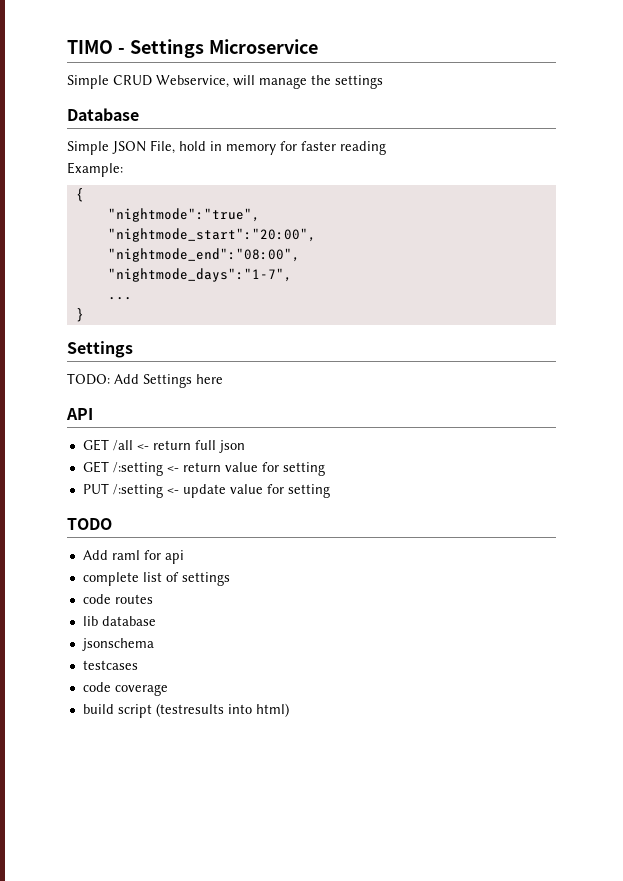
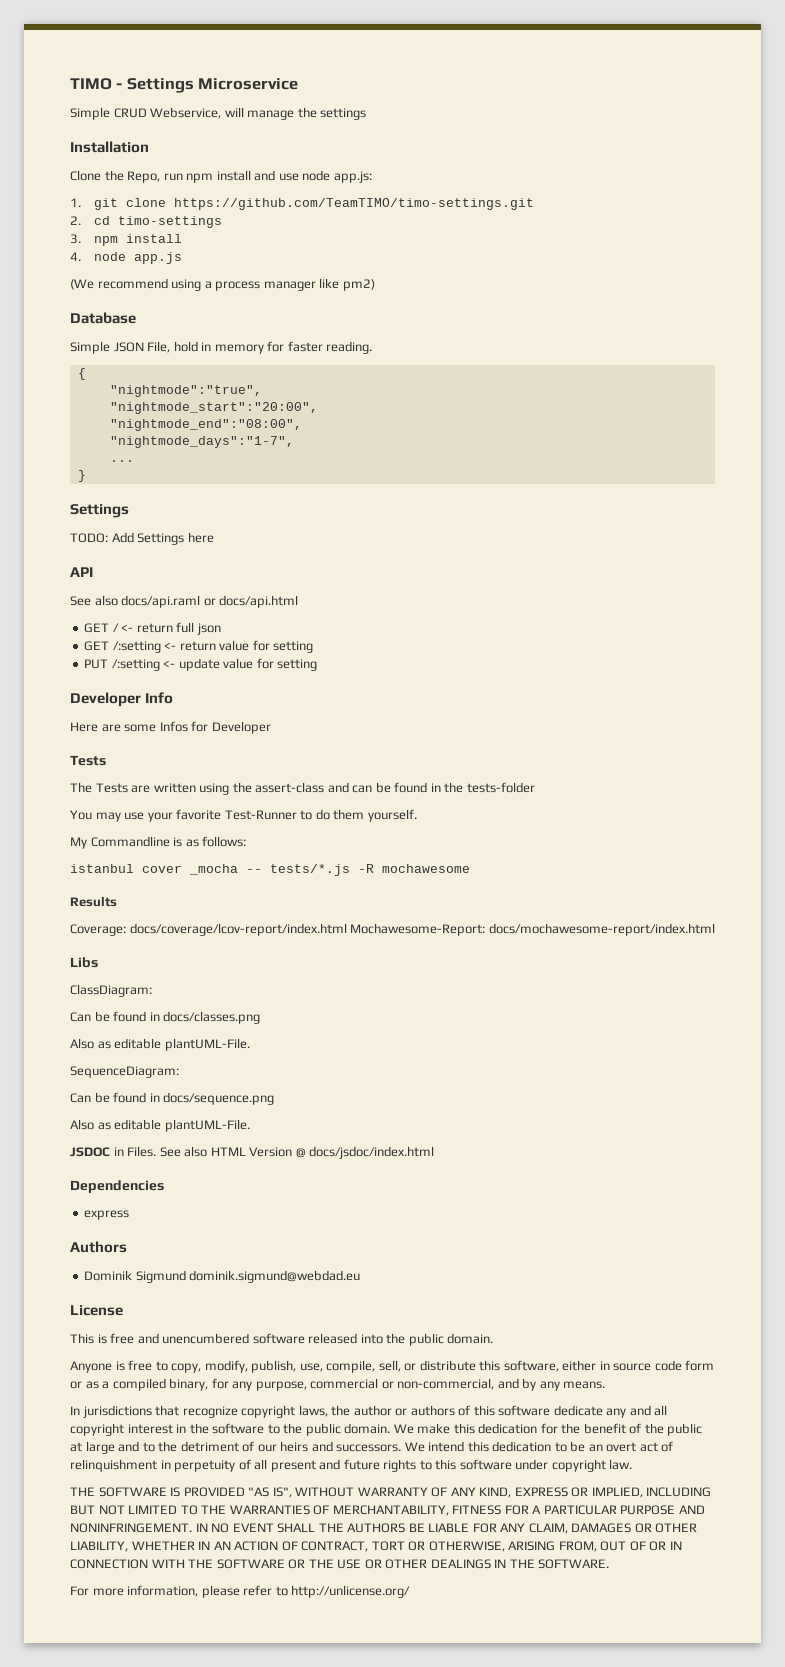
+ Installation
+ Clone the Repo, run npm install and use node app.js:
+ 1. git clone https://github.com/TeamTIMO/timo-settings.git
+ 2. cd timo-settings
+ 3. npm install
+ 4. node app.js
+ (We recommend using a process manager like pm2)
- Simple JSON File, hold in memory for faster reading
- Example:
+ Simple JSON File, hold in memory for faster reading.
- GET /all <- return full json
+ See also docs/api.raml or docs/api.html
+ GET / <- return full json
- TODO
- Add raml for api
- complete list of settings
- code routes
- lib database
- jsonschema
- testcases
- code coverage
- build script (testresults into html)
+ Developer Info
+ Here are some Infos for Developer
+ Tests
+ The Tests are written using the assert-class and can be found in the tests-folder
+ You may use your favorite Test-Runner to do them yourself.
+ My Commandline is as follows:
+ istanbul cover _mocha -- tests/*.js -R mochawesome
+ Results
+ Coverage: docs/coverage/lcov-report/index.html Mochawesome-Report: docs/mochawesome-report/index.html
+ Libs
+ ClassDiagram:
+ Can be found in docs/classes.png
+ Also as editable plantUML-File.
+ SequenceDiagram:
+ Can be found in docs/sequence.png
+ Also as editable plantUML-File.
+ JSDOC in Files. See also HTML Version @ docs/jsdoc/index.html
+ Dependencies
+ express
+ Authors
+ Dominik Sigmund dominik.sigmund@webdad.eu
+ License
+ This is free and unencumbered software released into the public domain.
+ Anyone is free to copy, modify, publish, use, compile, sell, or distribute this software, either in source code form or as a compiled binary, for any purpose, commercial or non-commercial, and by any means.
+ In jurisdictions that recognize copyright laws, the author or authors of this software dedicate any and all copyright interest in the software to the public domain. We make this dedication for the benefit of the public at large and to the detriment of our heirs and successors. We intend this dedication to be an overt act of relinquishment in perpetuity of all present and future rights to this software under copyright law.
+ THE SOFTWARE IS PROVIDED "AS IS", WITHOUT WARRANTY OF ANY KIND, EXPRESS OR IMPLIED, INCLUDING BUT NOT LIMITED TO THE WARRANTIES OF MERCHANTABILITY, FITNESS FOR A PARTICULAR PURPOSE AND NONINFRINGEMENT. IN NO EVENT SHALL THE AUTHORS BE LIABLE FOR ANY CLAIM, DAMAGES OR OTHER LIABILITY, WHETHER IN AN ACTION OF CONTRACT, TORT OR OTHERWISE, ARISING FROM, OUT OF OR IN CONNECTION WITH THE SOFTWARE OR THE USE OR OTHER DEALINGS IN THE SOFTWARE.
+ For more information, please refer to http://unlicense.org/

